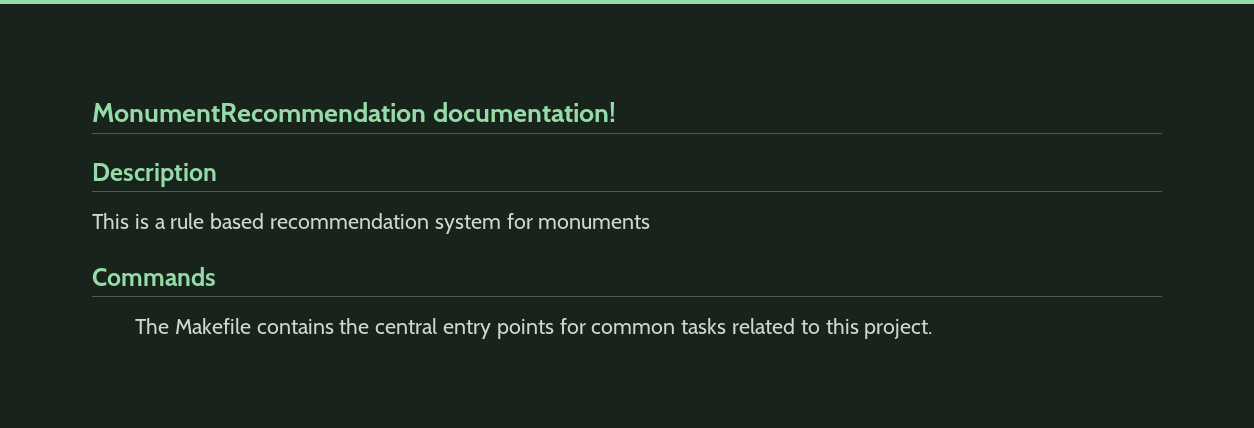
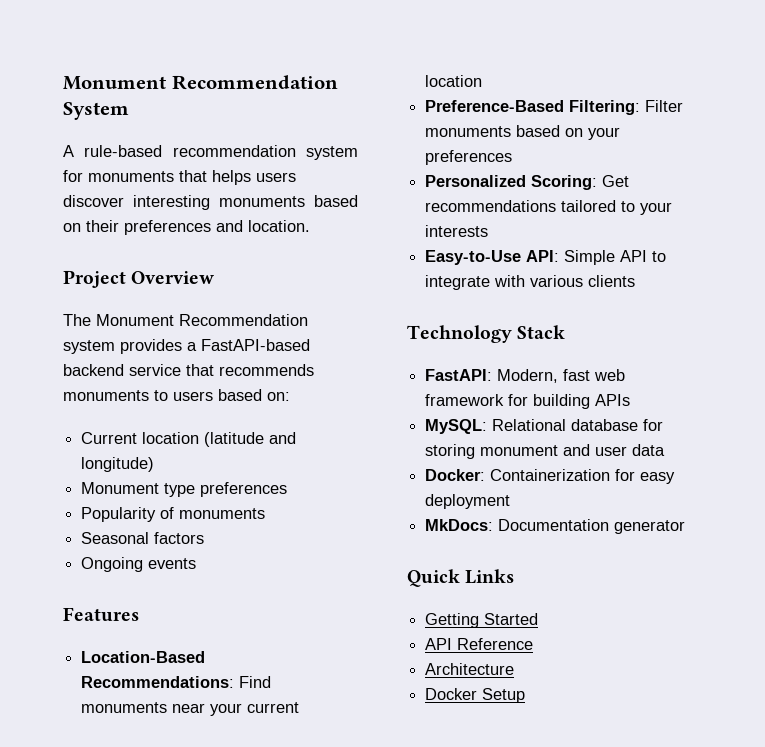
- MonumentRecommendation documentation!
- Description
- This is a rule based recommendation system for monuments
- Commands
- The Makefile contains the central entry points for common tasks related to this project.
+ Monument Recommendation System
+ A rule-based recommendation system for monuments that helps users discover interesting monuments based on their preferences and location.
+ Project Overview
+ The Monument Recommendation system provides a FastAPI-based backend service that recommends monuments to users based on:
+ Current location (latitude and longitude)
+ Monument type preferences
+ Popularity of monuments
+ Seasonal factors
+ Ongoing events
+ Features
+ Location-Based Recommendations: Find monuments near your current location
+ Preference-Based Filtering: Filter monuments based on your preferences
+ Personalized Scoring: Get recommendations tailored to your interests
+ Easy-to-Use API: Simple API to integrate with various clients
+ Technology Stack
+ FastAPI: Modern, fast web framework for building APIs
+ MySQL: Relational database for storing monument and user data
+ Docker: Containerization for easy deployment
+ MkDocs: Documentation generator
+ Quick Links
+ Getting Started
+ API Reference
+ Architecture
+ Docker Setup

